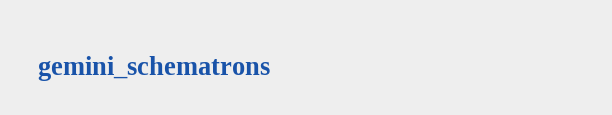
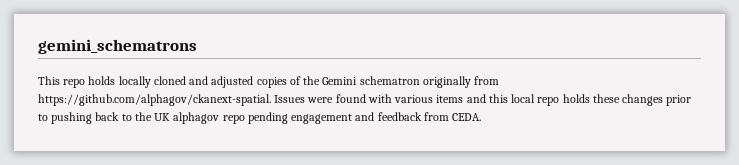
+ This repo holds locally cloned and adjusted copies of the Gemini schematron originally from https://github.com/alphagov/ckanext-spatial. Issues were found with various items and this local repo holds these changes prior to pushing back to the UK alphagov repo pending engagement and feedback from CEDA.

